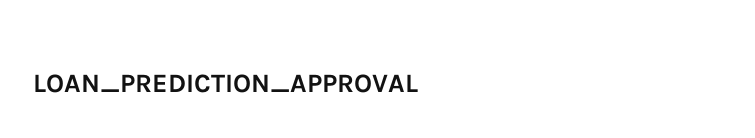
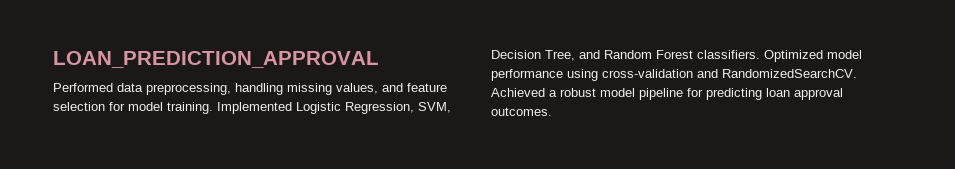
+ Performed data preprocessing, handling missing values, and feature selection for model training. Implemented Logistic Regression, SVM, Decision Tree, and Random Forest classifiers. Optimized model performance using cross-validation and RandomizedSearchCV. Achieved a robust model pipeline for predicting loan approval outcomes.

